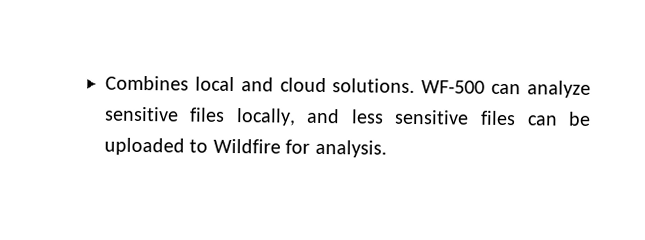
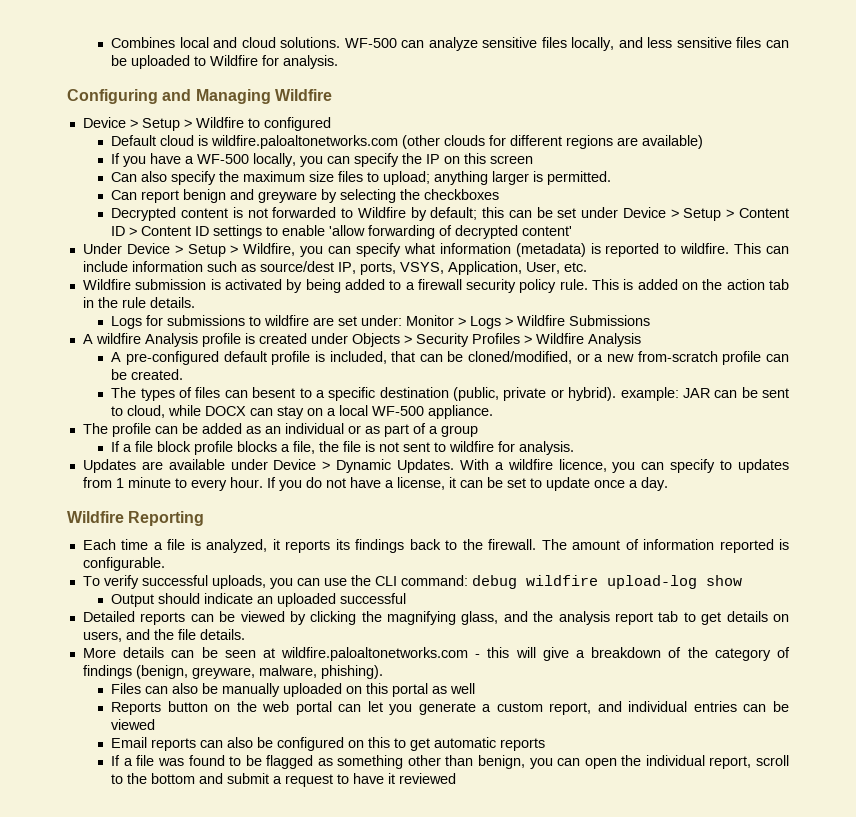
+ Configuring and Managing Wildfire
+ Device > Setup > Wildfire to configured
+ Default cloud is wildfire.paloaltonetworks.com (other clouds for different regions are available)
+ If you have a WF-500 locally, you can specify the IP on this screen
+ Can also specify the maximum size files to upload; anything larger is permitted.
+ Can report benign and greyware by selecting the checkboxes
+ Decrypted content is not forwarded to Wildfire by default; this can be set under Device > Setup > Content ID > Content ID settings to enable 'allow forwarding of decrypted content'
+ Under Device > Setup > Wildfire, you can specify what information (metadata) is reported to wildfire. This can include information such as source/dest IP, ports, VSYS, Application, User, etc.
+ Wildfire submission is activated by being added to a firewall security policy rule. This is added on the action tab in the rule details.
+ Logs for submissions to wildfire are set under: Monitor > Logs > Wildfire Submissions
+ A wildfire Analysis profile is created under Objects > Security Profiles > Wildfire Analysis
+ A pre-configured default profile is included, that can be cloned/modified, or a new from-scratch profile can be created.
+ The types of files can besent to a specific destination (public, private or hybrid). example: JAR can be sent to cloud, while DOCX can stay on a local WF-500 appliance.
+ The profile can be added as an individual or as part of a group
+ If a file block profile blocks a file, the file is not sent to wildfire for analysis.
+ Updates are available under Device > Dynamic Updates. With a wildfire licence, you can specify to updates from 1 minute to every hour. If you do not have a license, it can be set to update once a day.
+ Wildfire Reporting
+ Each time a file is analyzed, it reports its findings back to the firewall. The amount of information reported is configurable.
+ To verify successful uploads, you can use the CLI command: debug wildfire upload-log show
+ Output should indicate an uploaded successful
+ Detailed reports can be viewed by clicking the magnifying glass, and the analysis report tab to get details on users, and the file details.
+ More details can be seen at wildfire.paloaltonetworks.com - this will give a breakdown of the category of findings (benign, greyware, malware, phishing).
+ Files can also be manually uploaded on this portal as well
+ Reports button on the web portal can let you generate a custom report, and individual entries can be viewed
+ Email reports can also be configured on this to get automatic reports
+ If a file was found to be flagged as something other than benign, you can open the individual report, scroll to the bottom and submit a request to have it reviewed

